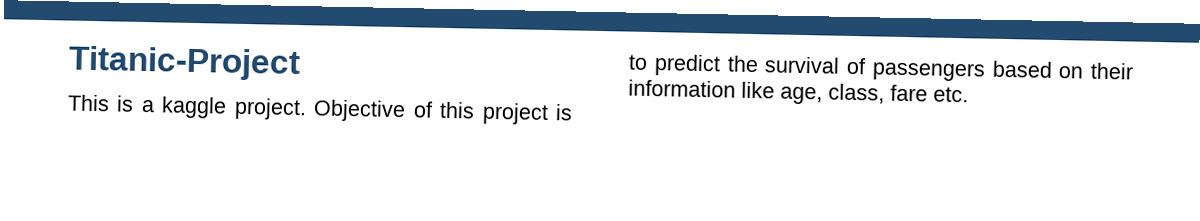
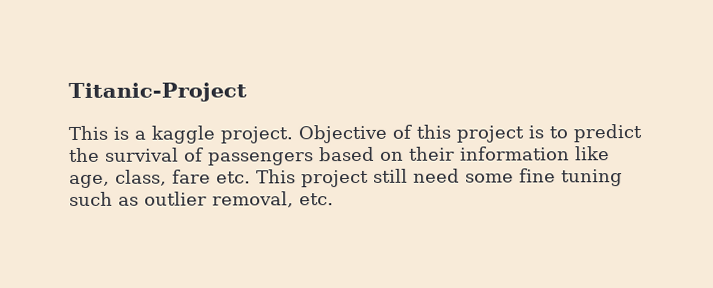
- Objective of this project is to predict the survival of passengers based on their information like age, class, fare etc.
+ Objective of this project is to predict the survival of passengers based on their information like age, class, fare etc. This project still need some fine tuning such as outlier removal, etc.

